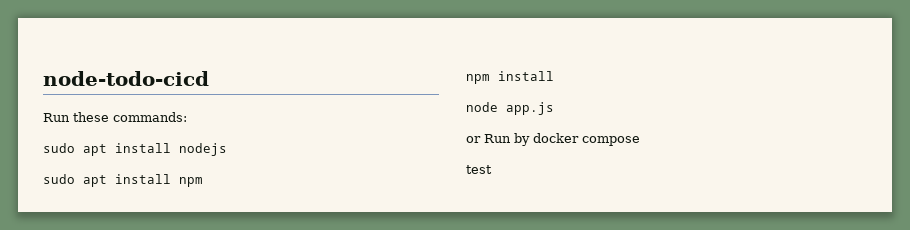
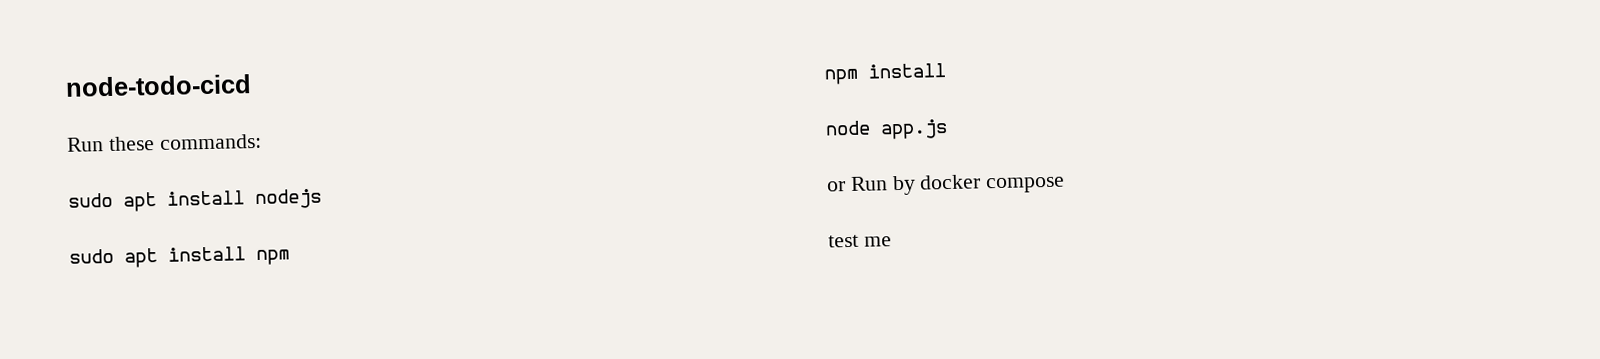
- test
+ test me

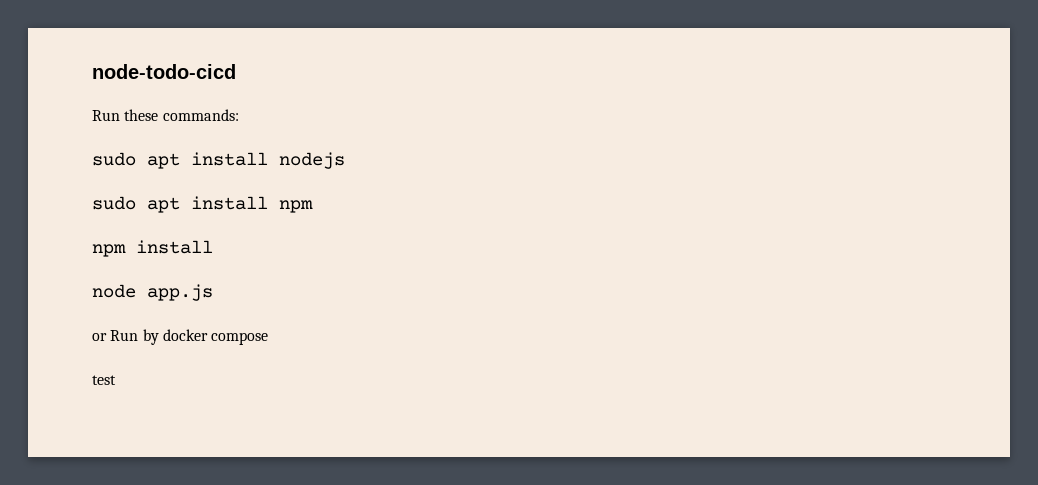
- test me
+ test

